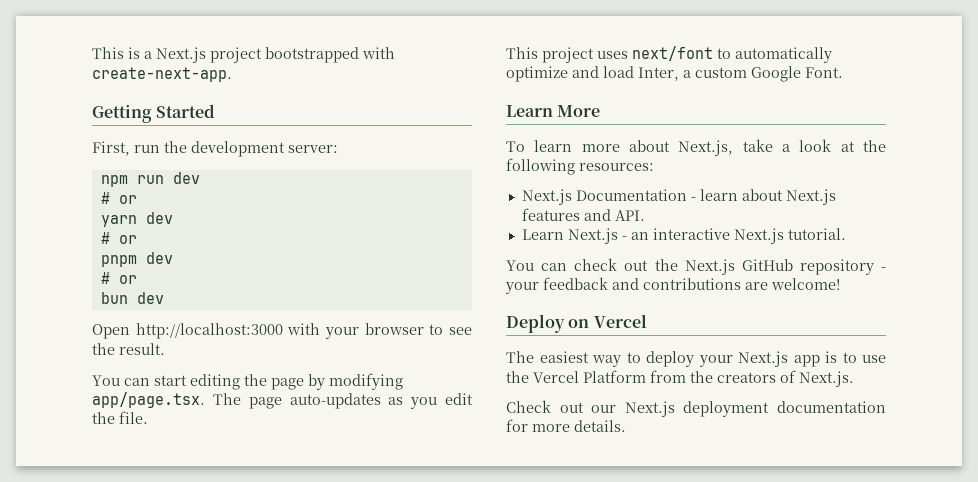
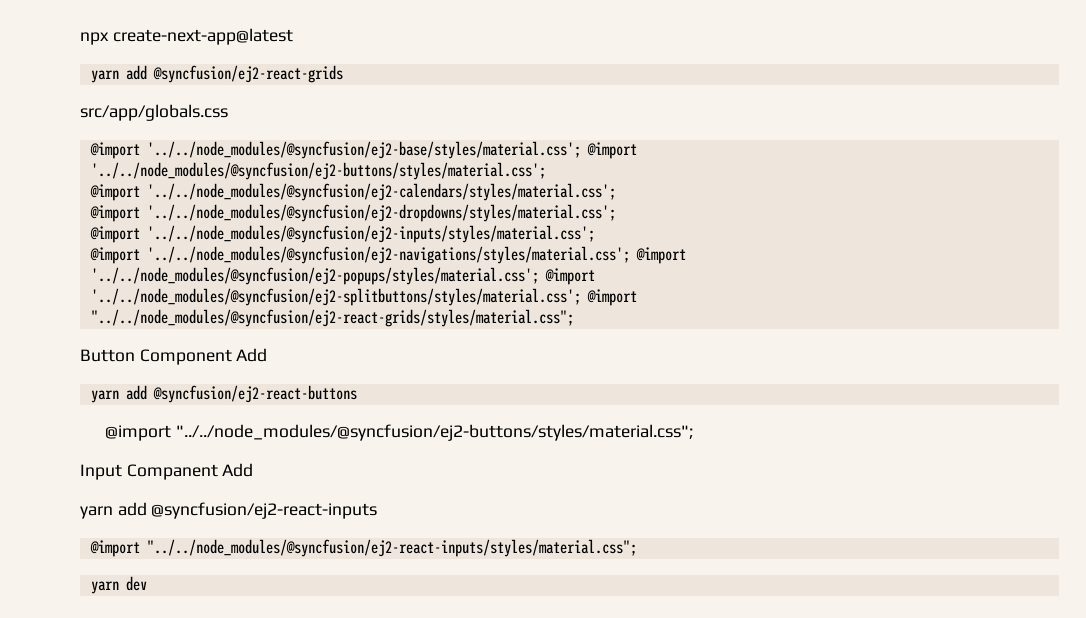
- This is a Next.js project bootstrapped with create-next-app.
- Getting Started
- First, run the development server:
- npm run dev
- # or
+ npx create-next-app@latest
+ yarn add @syncfusion/ej2-react-grids
+ src/app/globals.css
+ @import '../../node_modules/@syncfusion/ej2-base/styles/material.css'; @import '../../node_modules/@syncfusion/ej2-buttons/styles/material.css';
+ @import '../../node_modules/@syncfusion/ej2-calendars/styles/material.css';
+ @import '../../node_modules/@syncfusion/ej2-dropdowns/styles/material.css';
+ @import '../../node_modules/@syncfusion/ej2-inputs/styles/material.css';
+ @import '../../node_modules/@syncfusion/ej2-navigations/styles/material.css'; @import '../../node_modules/@syncfusion/ej2-popups/styles/material.css'; @import '../../node_modules/@syncfusion/ej2-splitbuttons/styles/material.css'; @import "../../node_modules/@syncfusion/ej2-react-grids/styles/material.css";
+ Button Component Add
+ yarn add @syncfusion/ej2-react-buttons
+ @import "../../node_modules/@syncfusion/ej2-buttons/styles/material.css";
+ Input Companent Add
+ yarn add @syncfusion/ej2-react-inputs
+ @import "../../node_modules/@syncfusion/ej2-react-inputs/styles/material.css";
  yarn dev
- # or
- pnpm dev
- # or
- bun dev
- Open http://localhost:3000 with your browser to see the result.
- You can start editing the page by modifying app/page.tsx. The page auto-updates as you edit the file.
- This project uses next/font to automatically optimize and load Inter, a custom Google Font.
- Learn More
- To learn more about Next.js, take a look at the following resources:
- Next.js Documentation - learn about Next.js features and API.
- Learn Next.js - an interactive Next.js tutorial.
- You can check out the Next.js GitHub repository - your feedback and contributions are welcome!
- Deploy on Vercel
- The easiest way to deploy your Next.js app is to use the Vercel Platform from the creators of Next.js.
- Check out our Next.js deployment documentation for more details.

